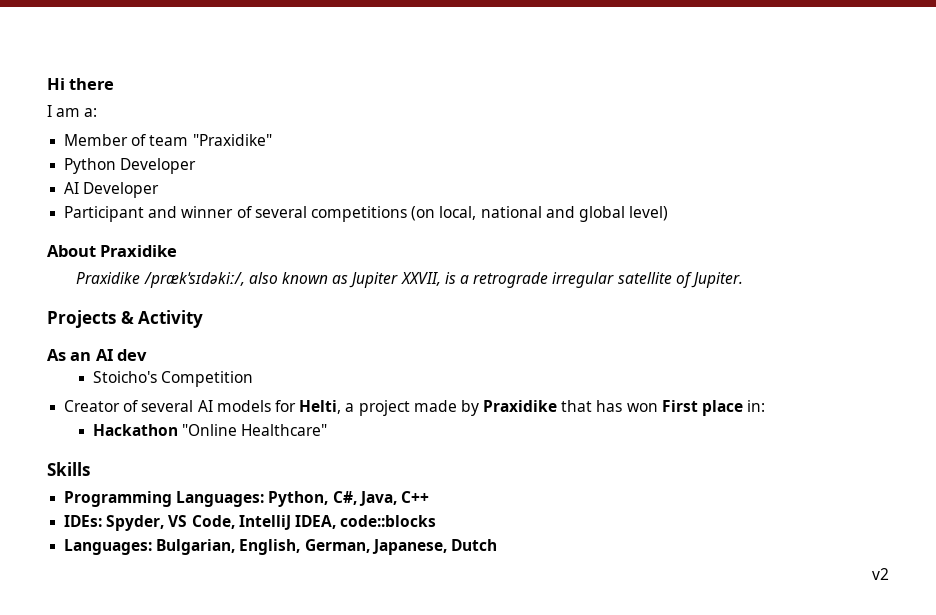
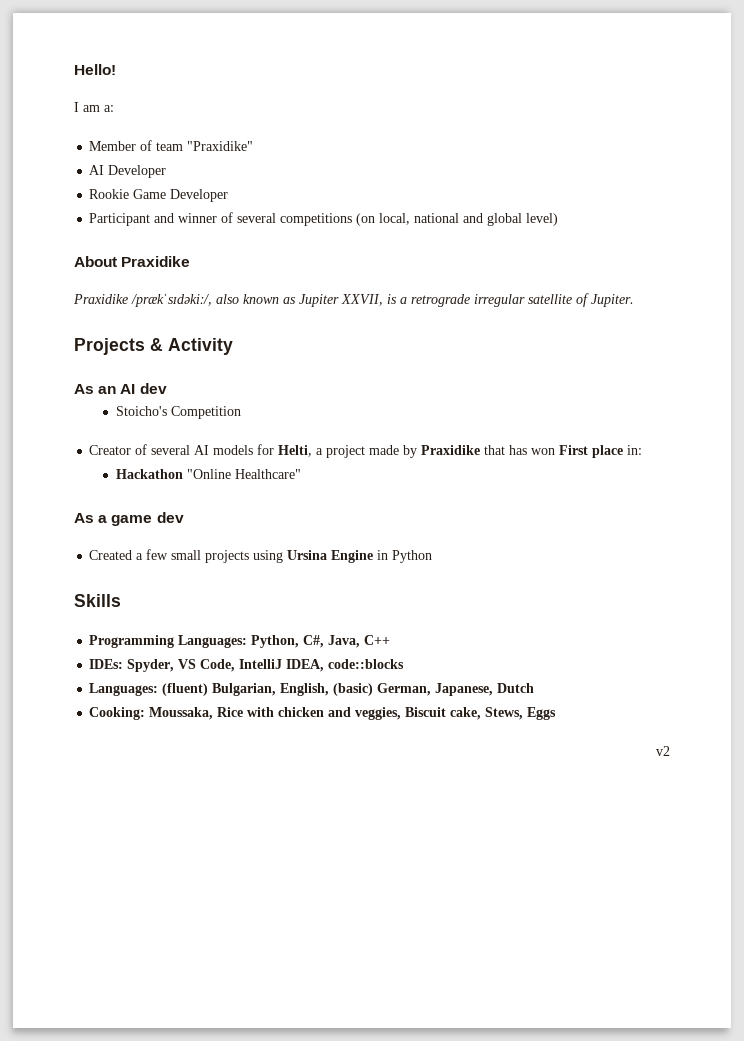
- Hi there
+ Hello!
- Python Developer
  AI Developer
+ Rookie Game Developer
+ As a game dev
+ Created a few small projects using Ursina Engine in Python
- Languages: Bulgarian, English, German, Japanese, Dutch
+ Languages: (fluent) Bulgarian, English, (basic) German, Japanese, Dutch
+ Cooking: Moussaka, Rice with chicken and veggies, Biscuit cake, Stews, Eggs

